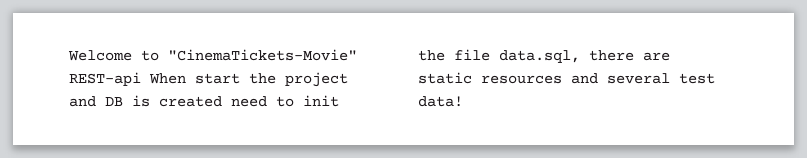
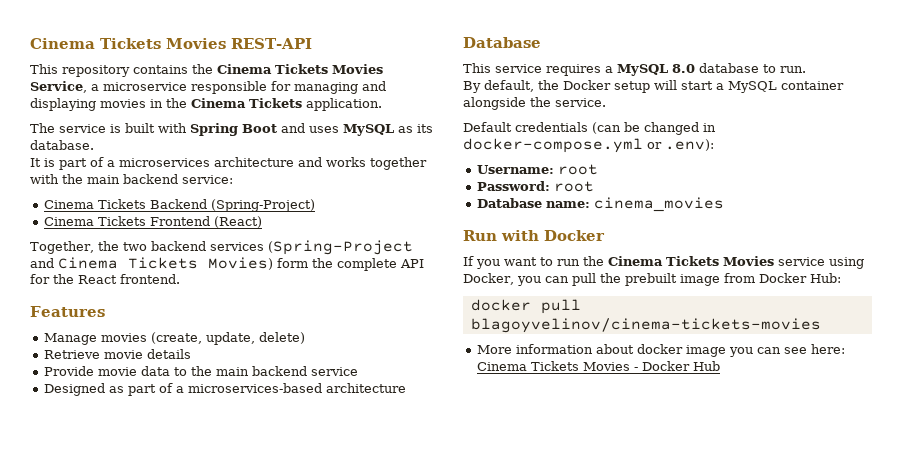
- Welcome to "CinemaTickets-Movie" REST-api When start the project and DB is created need to init the file data.sql, there are static resources and several test data!
+ Cinema Tickets Movies REST-API
+ This repository contains the Cinema Tickets Movies Service, a microservice responsible for managing and displaying movies in the Cinema Tickets application.
+ The service is built with Spring Boot and uses MySQL as its database.
+ It is part of a microservices architecture and works together with the main backend service:
+ Cinema Tickets Backend (Spring-Project)
+ Cinema Tickets Frontend (React)
+ Together, the two backend services (Spring-Project and Cinema Tickets Movies) form the complete API for the React frontend.
+ Features
+ Manage movies (create, update, delete)
+ Retrieve movie details
+ Provide movie data to the main backend service
+ Designed as part of a microservices-based architecture
+ Database
+ This service requires a MySQL 8.0 database to run.
+ By default, the Docker setup will start a MySQL container alongside the service.
+ Default credentials (can be changed in docker-compose.yml or .env):
+ Username: root
+ Password: root
+ Database name: cinema_movies
+ Run with Docker
+ If you want to run the Cinema Tickets Movies service using Docker, you can pull the prebuilt image from Docker Hub:
+ docker pull blagoyvelinov/cinema-tickets-movies
+ More information about docker image you can see here: Cinema Tickets Movies - Docker Hub

